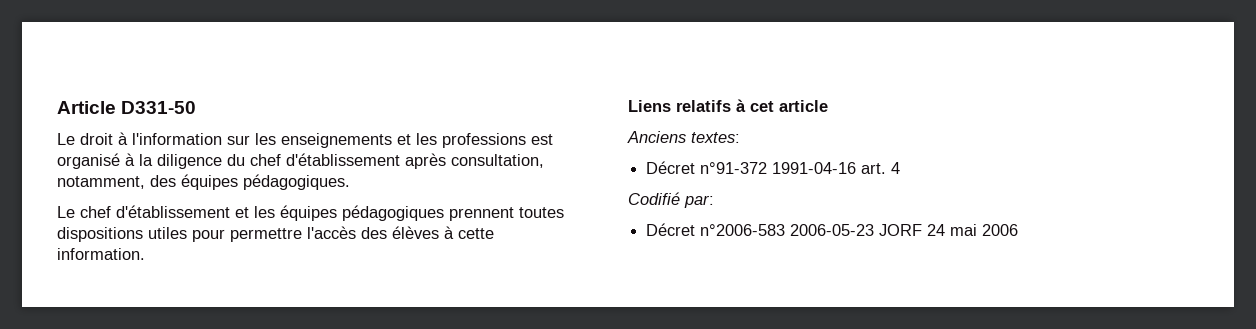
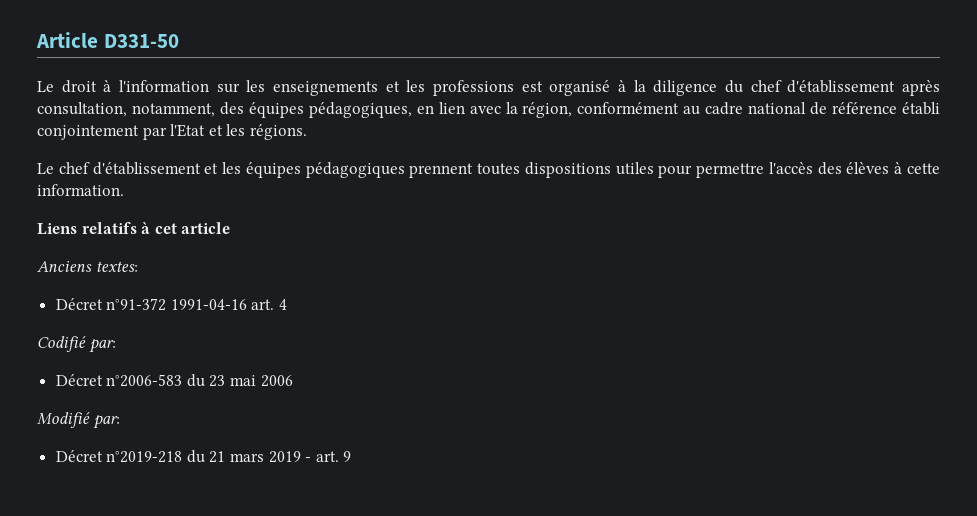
- Le droit à l'information sur les enseignements et les professions est organisé à la diligence du chef d'établissement après consultation, notamment, des équipes pédagogiques.
+ Le droit à l'information sur les enseignements et les professions est organisé à la diligence du chef d'établissement après consultation, notamment, des équipes pédagogiques, en lien avec la région, conformément au cadre national de référence établi conjointement par l'Etat et les régions.
- Décret n°2006-583 2006-05-23 JORF 24 mai 2006
+ Décret n°2006-583 du 23 mai 2006
+ Modifié par:
+ Décret n°2019-218 du 21 mars 2019 - art. 9

